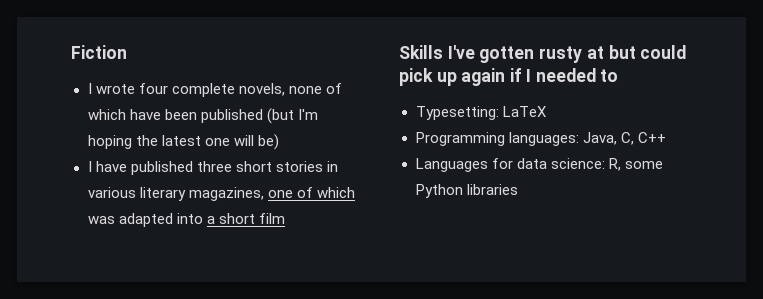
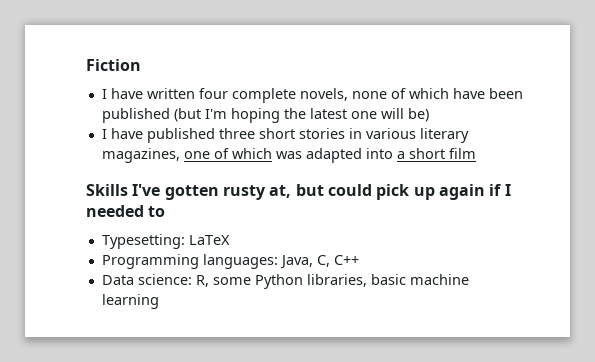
- I wrote four complete novels, none of which have been published (but I'm hoping the latest one will be)
+ I have written four complete novels, none of which have been published (but I'm hoping the latest one will be)
- Skills I've gotten rusty at but could pick up again if I needed to
+ Skills I've gotten rusty at, but could pick up again if I needed to
- Languages for data science: R, some Python libraries
+ Data science: R, some Python libraries, basic machine learning

